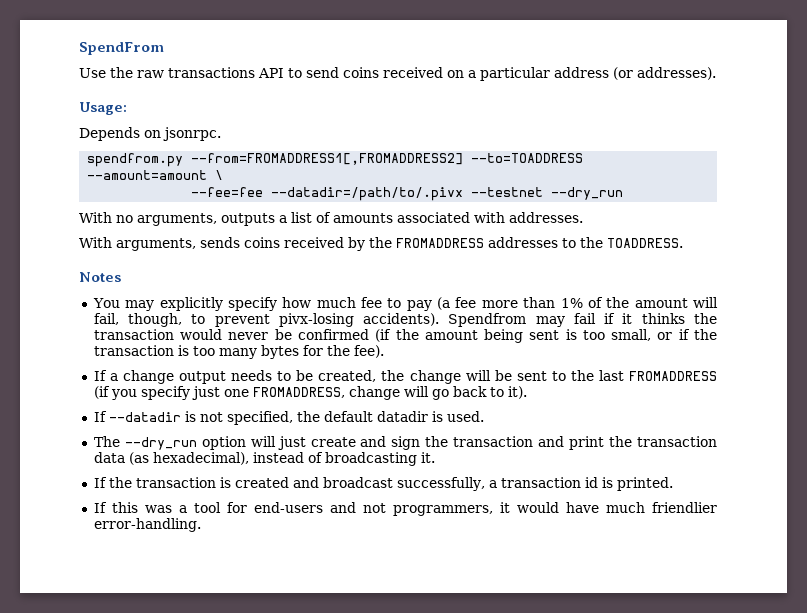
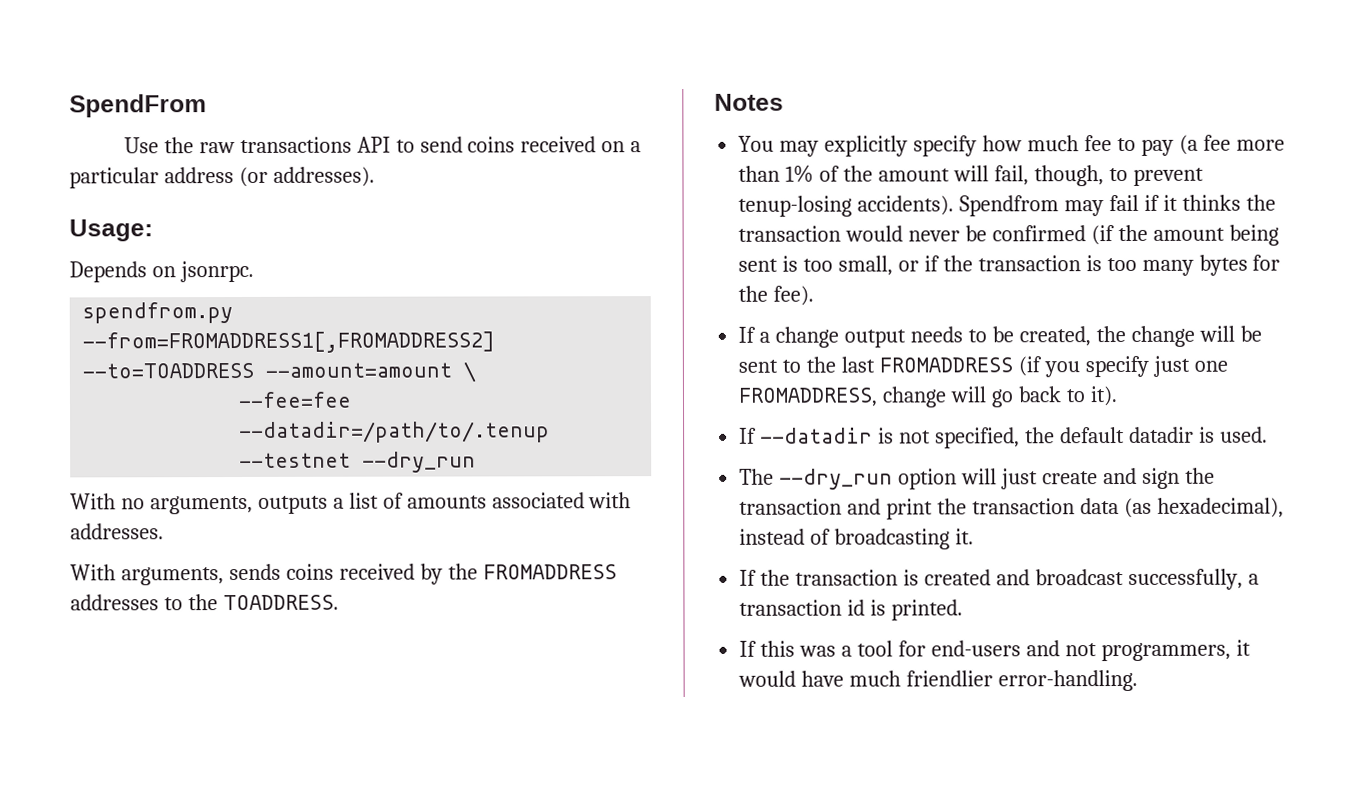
- --fee=fee --datadir=/path/to/.pivx --testnet --dry_run
+ --fee=fee --datadir=/path/to/.tenup --testnet --dry_run
- You may explicitly specify how much fee to pay (a fee more than 1% of the amount will fail, though, to prevent pivx-losing accidents).
+ You may explicitly specify how much fee to pay (a fee more than 1% of the amount will fail, though, to prevent tenup-losing accidents).

